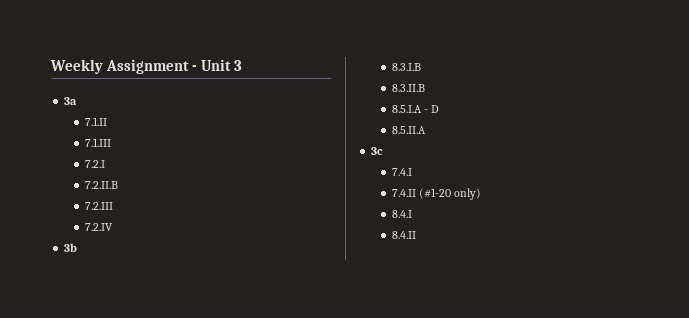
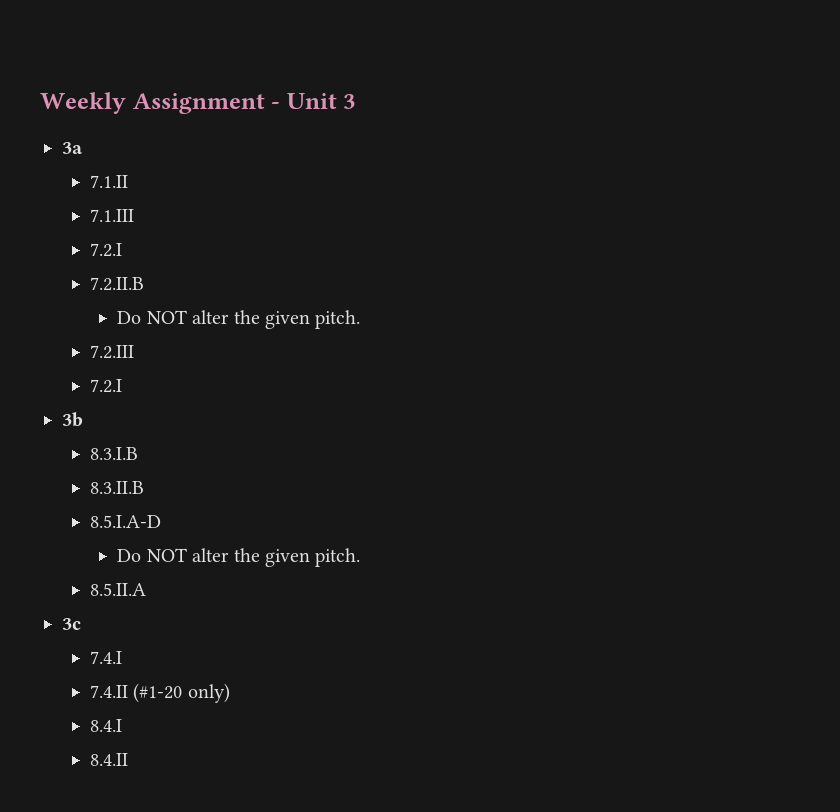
  7.2.II.B
+ Do NOT alter the given pitch.
  7.2.III
- 7.2.IV
+ 7.2.I
- 8.5.I.A - D
+ 8.5.I.A-D
+ Do NOT alter the given pitch.

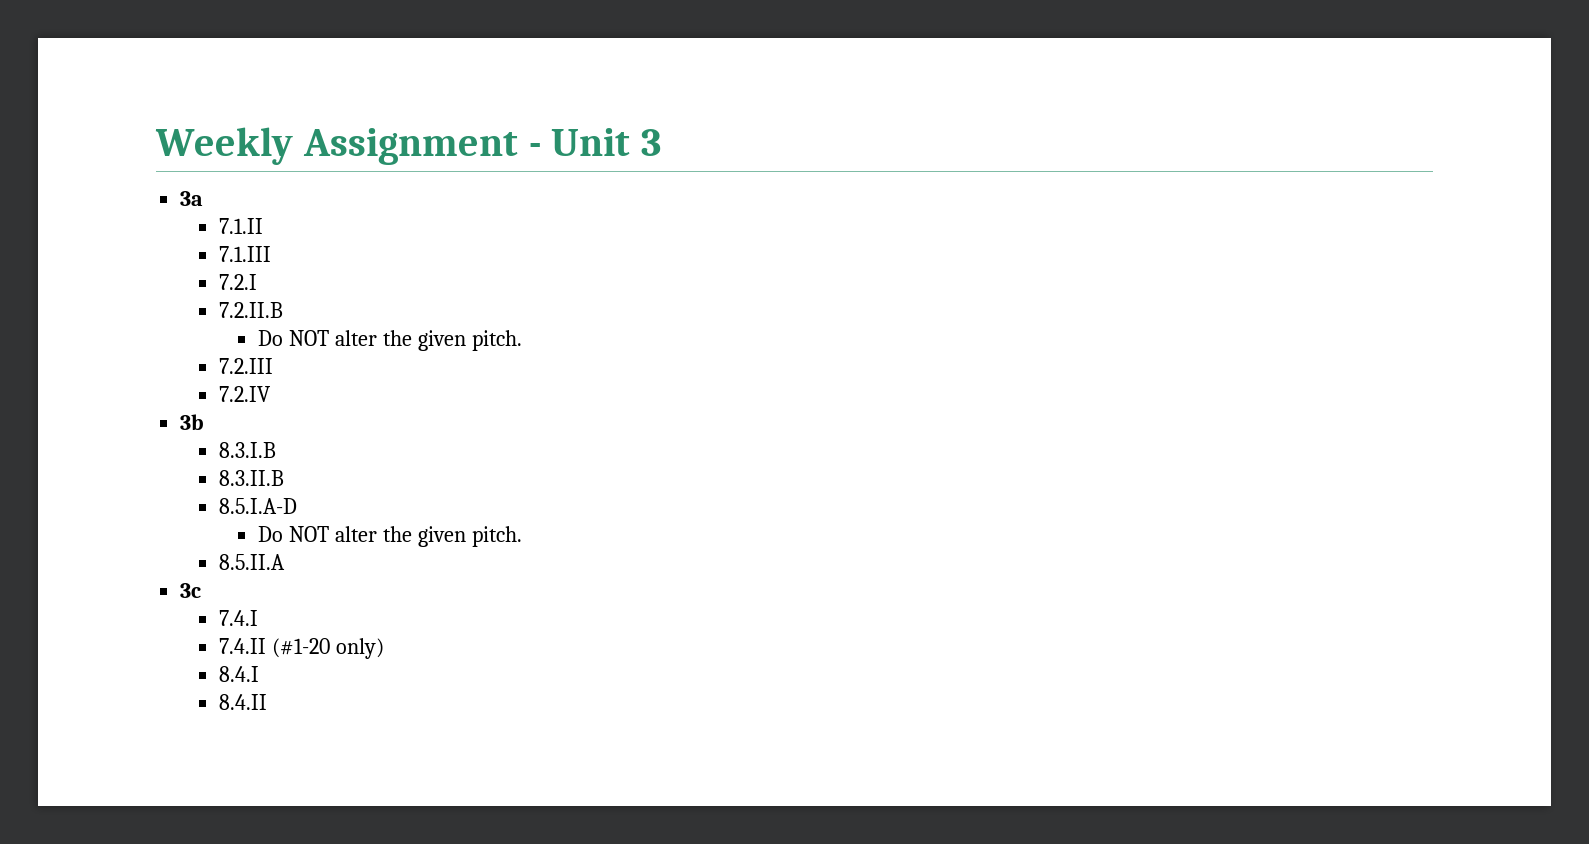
  7.2.III
- 7.2.I
+ 7.2.IV

